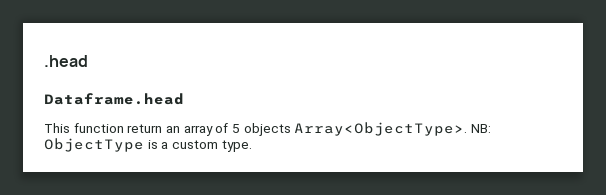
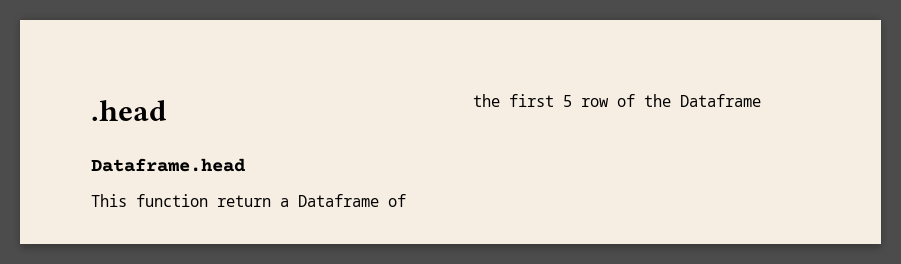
- This function return an array of 5 objects Array<ObjectType>. NB: ObjectType is a custom type.
+ This function return a Dataframe of the first 5 row of the Dataframe

